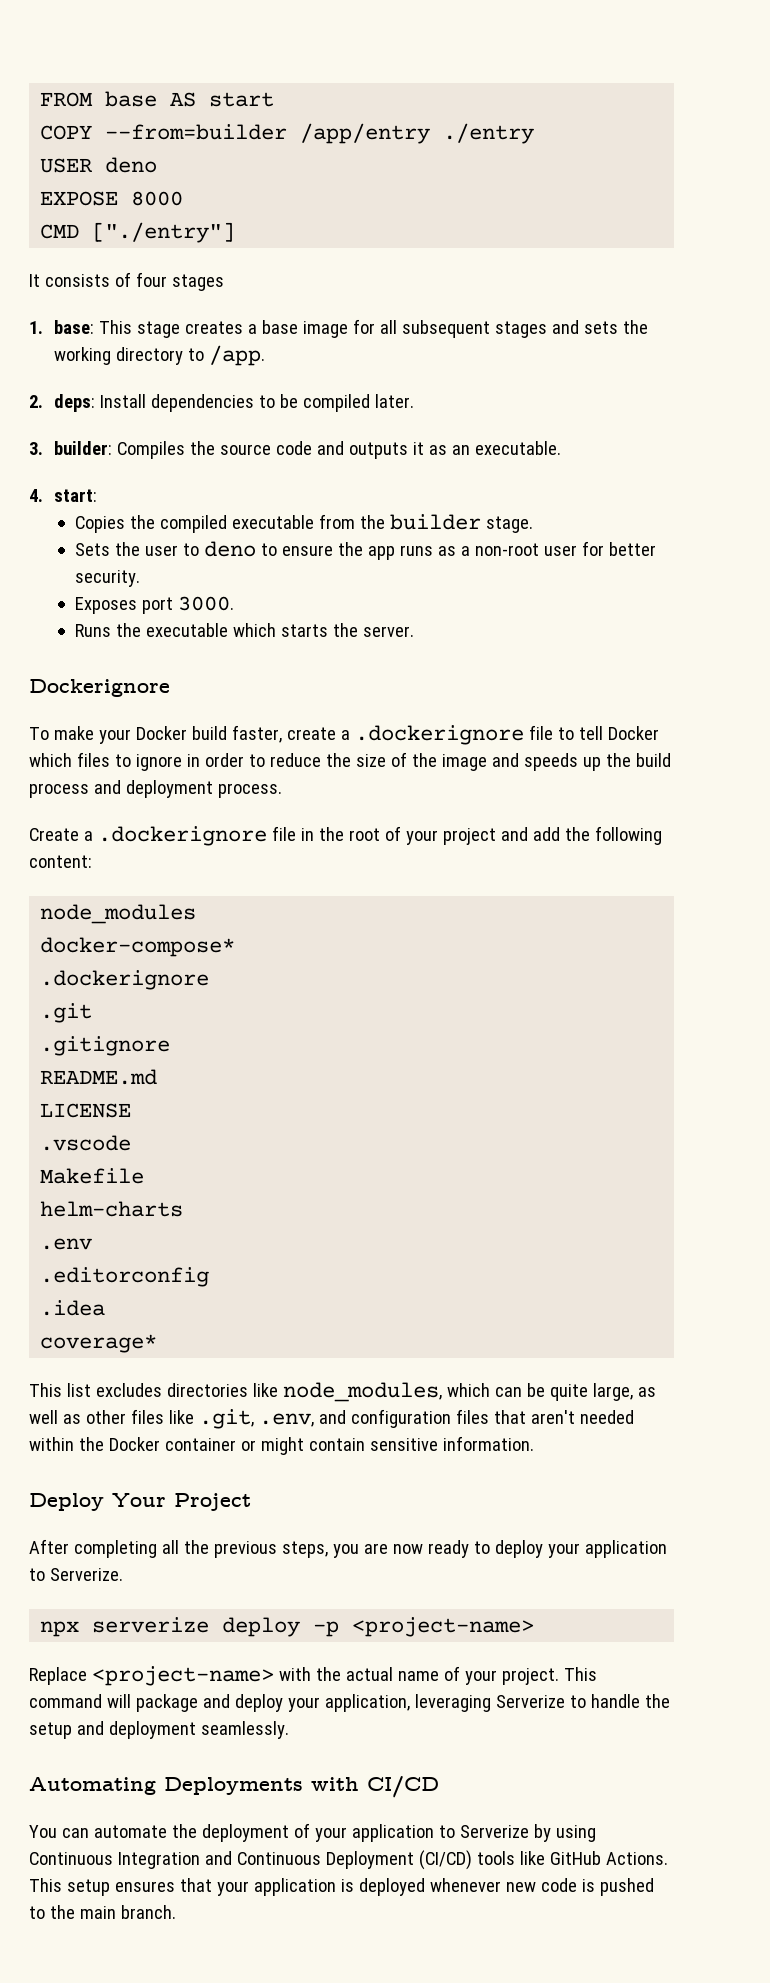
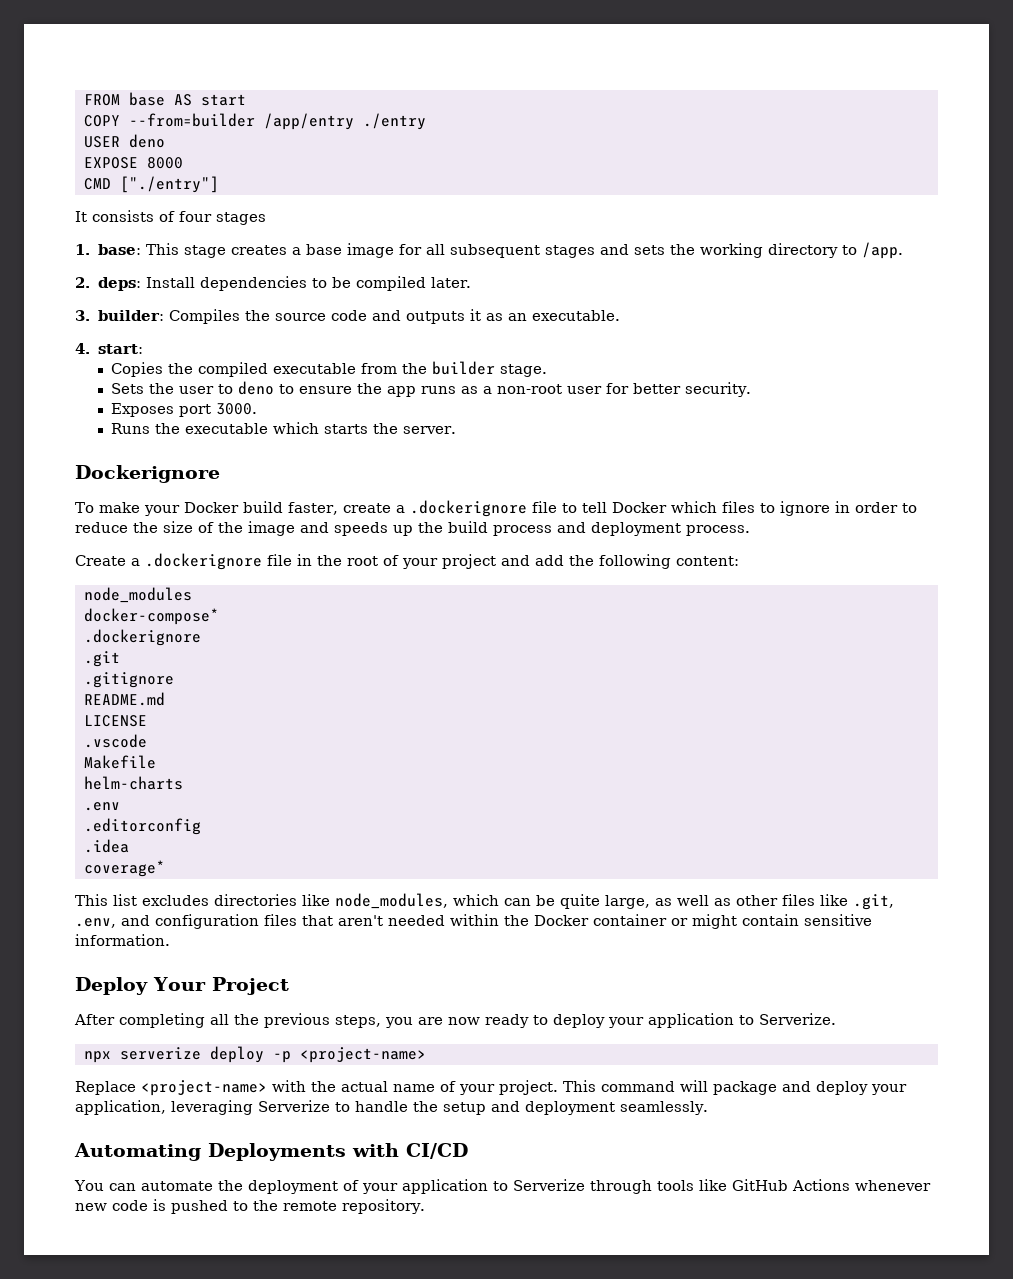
- You can automate the deployment of your application to Serverize by using Continuous Integration and Continuous Deployment (CI/CD) tools like GitHub Actions. This setup ensures that your application is deployed whenever new code is pushed to the main branch.
+ You can automate the deployment of your application to Serverize through tools like GitHub Actions whenever new code is pushed to the remote repository.

